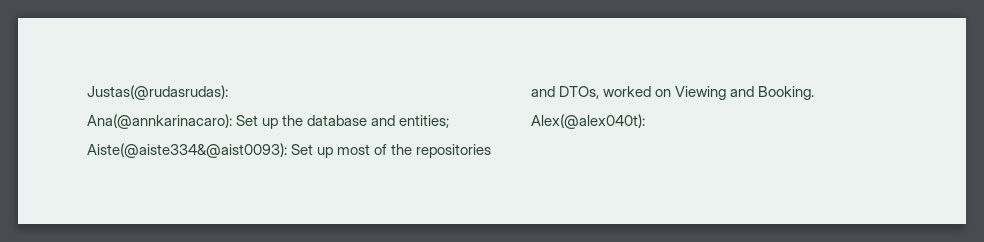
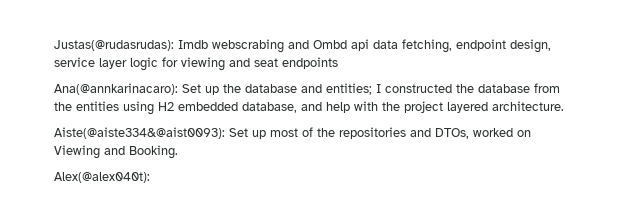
- Justas(@rudasrudas):
+ Justas(@rudasrudas): Imdb webscrabing and Ombd api data fetching, endpoint design, service layer logic for viewing and seat endpoints
- Ana(@annkarinacaro): Set up the database and entities;
+ Ana(@annkarinacaro): Set up the database and entities; I constructed the database from the entities using H2 embedded database, and help with the project layered architecture.

